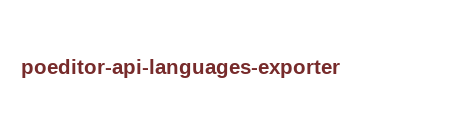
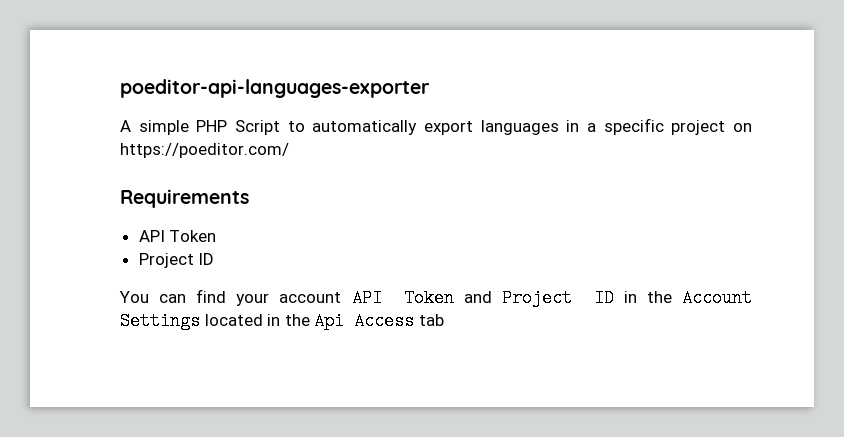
+ A simple PHP Script to automatically export languages in a specific project on https://poeditor.com/
+ Requirements
+ API Token
+ Project ID
+ You can find your account API Token and Project ID in the Account Settings located in the Api Access tab

